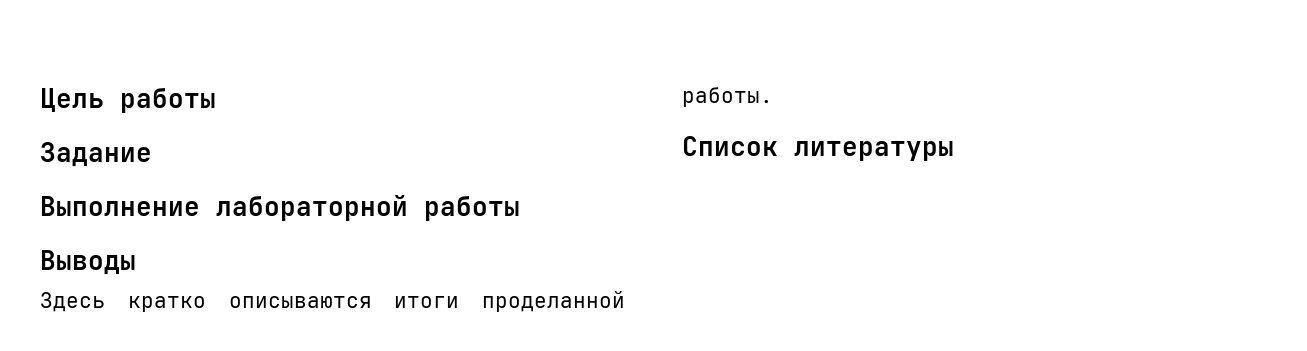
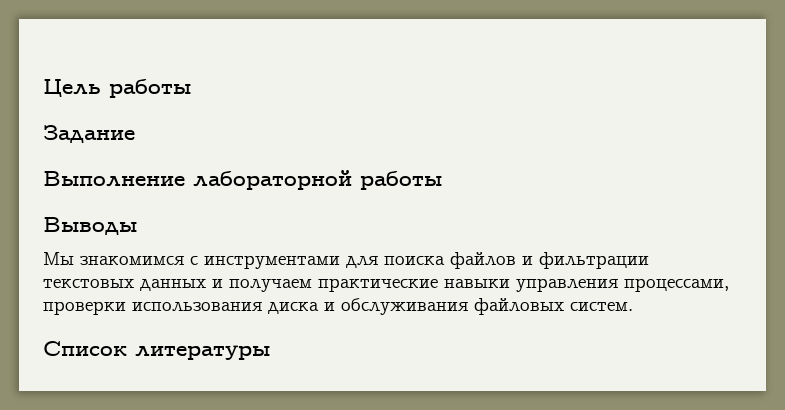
- Здесь кратко описываются итоги проделанной работы.
+ Мы знакомимся с инструментами для поиска файлов и фильтрации текстовых данных и получаем практические навыки управления процессами, проверки использования диска и обслуживания файловых систем.

